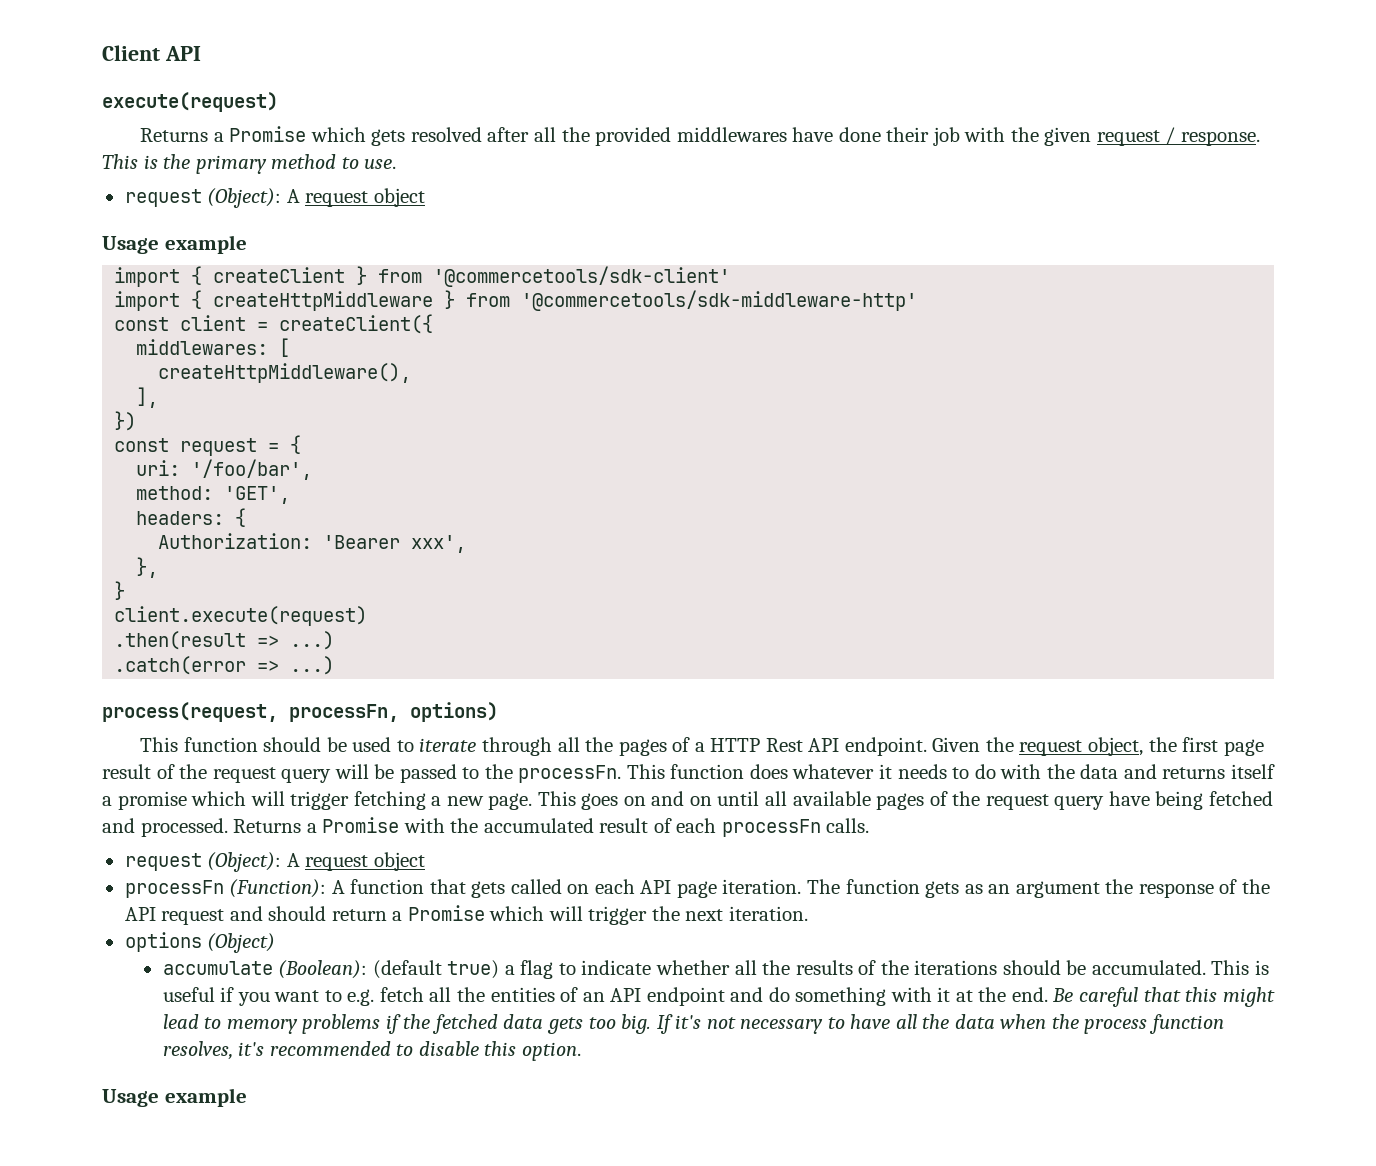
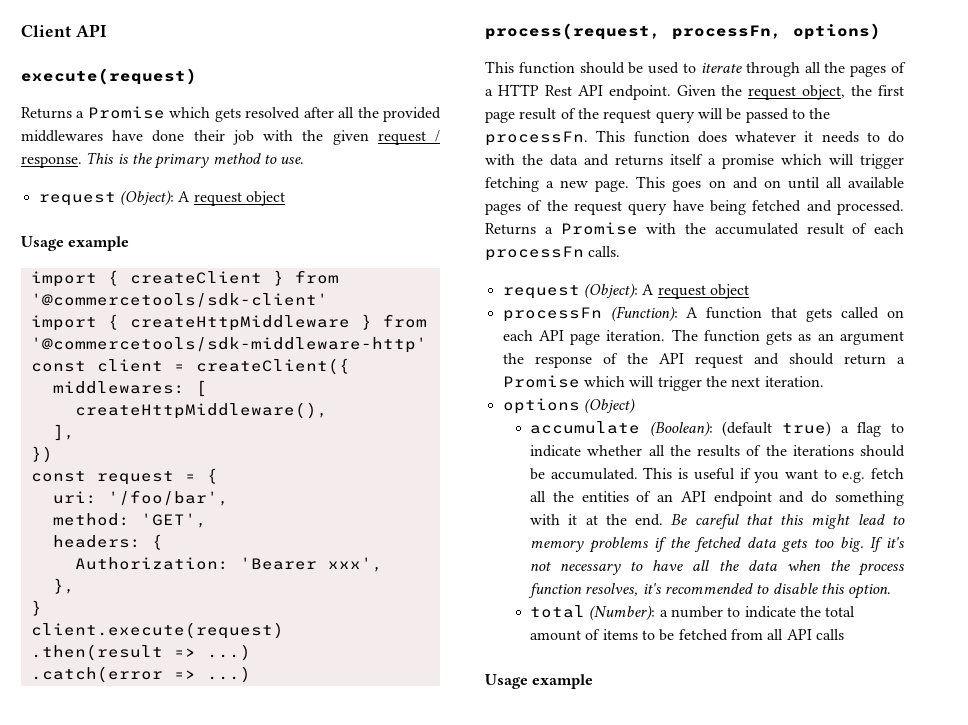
+ total (Number): a number to indicate the total amount of items to be fetched from all API calls

